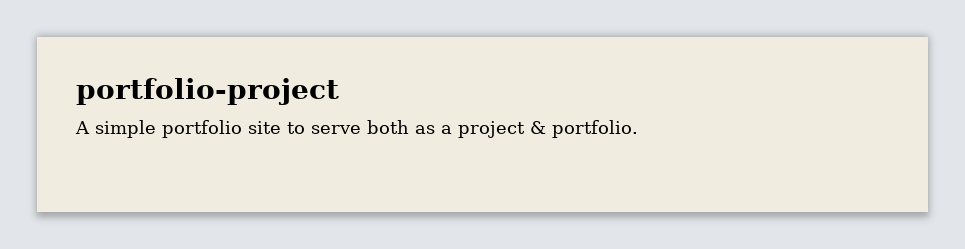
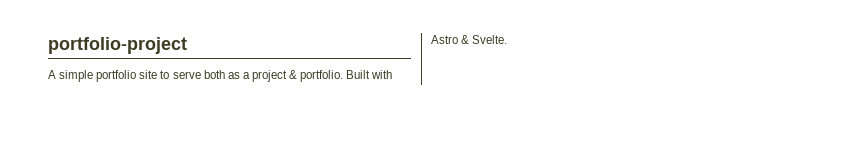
+ Built with Astro & Svelte.

